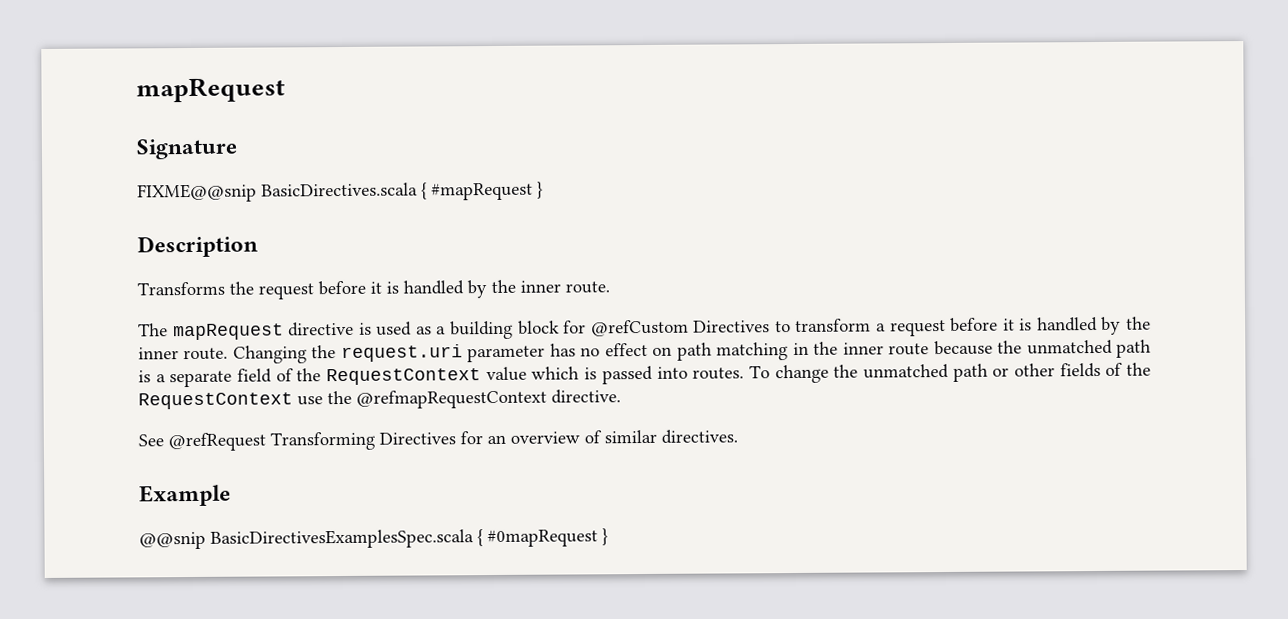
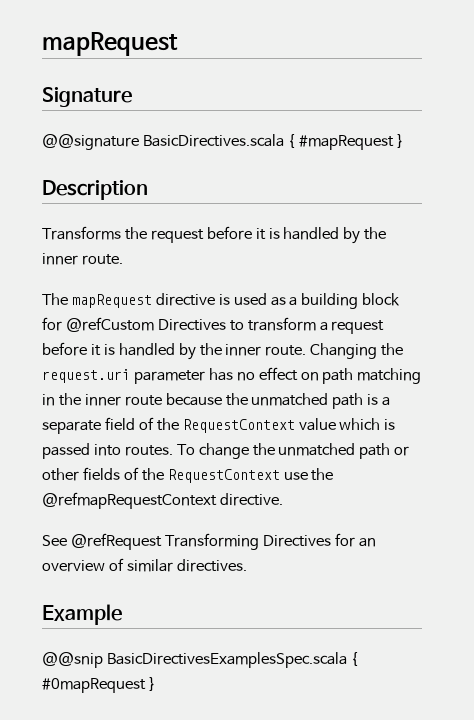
- FIXME@@snip BasicDirectives.scala { #mapRequest }
+ @@signature BasicDirectives.scala { #mapRequest }

